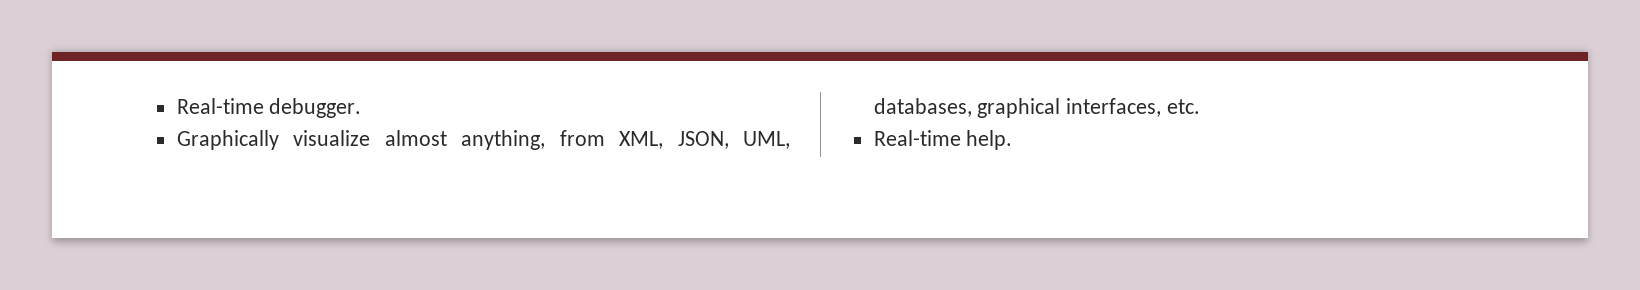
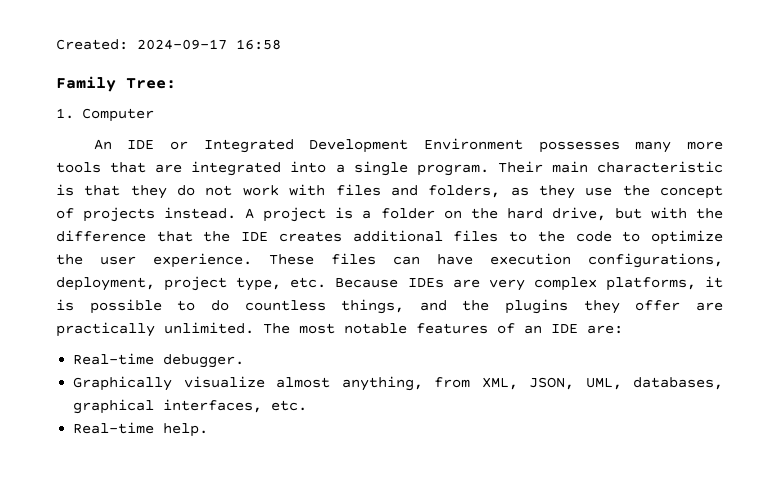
+ Created: 2024-09-17 16:58
+ Family Tree:
+ 1. Computer
+ An IDE or Integrated Development Environment possesses many more tools that are integrated into a single program. Their main characteristic is that they do not work with files and folders, as they use the concept of projects instead. A project is a folder on the hard drive, but with the difference that the IDE creates additional files to the code to optimize the user experience. These files can have execution configurations, deployment, project type, etc. Because IDEs are very complex platforms, it is possible to do countless things, and the plugins they offer are practically unlimited. The most notable features of an IDE are:

